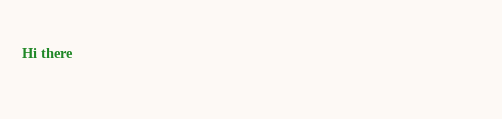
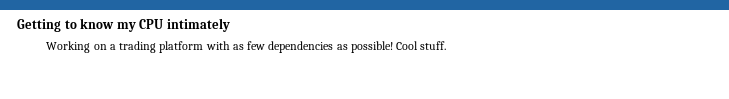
- Hi there
+ Getting to know my CPU intimately
+ Working on a trading platform with as few dependencies as possible! Cool stuff.

